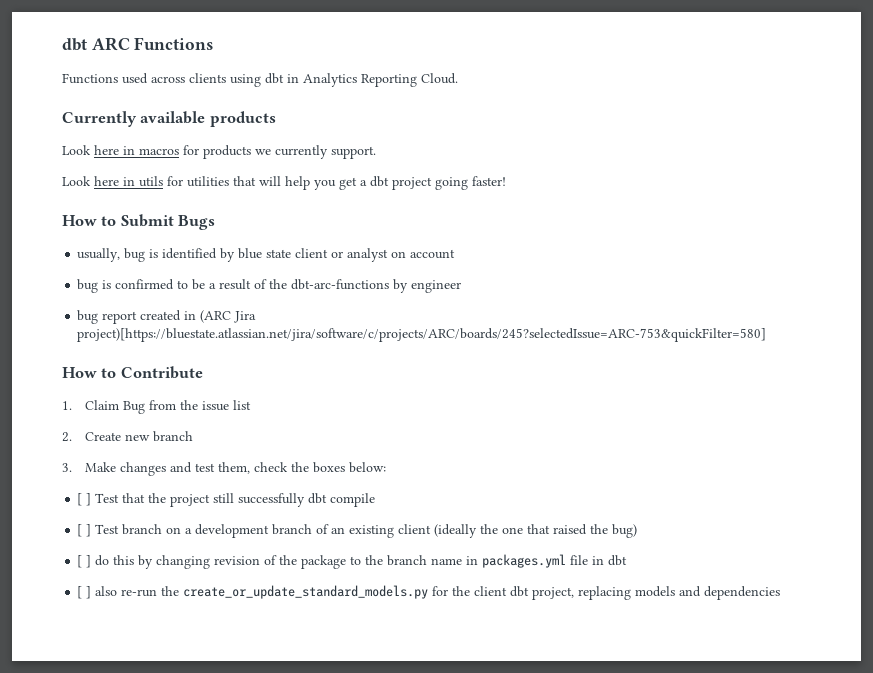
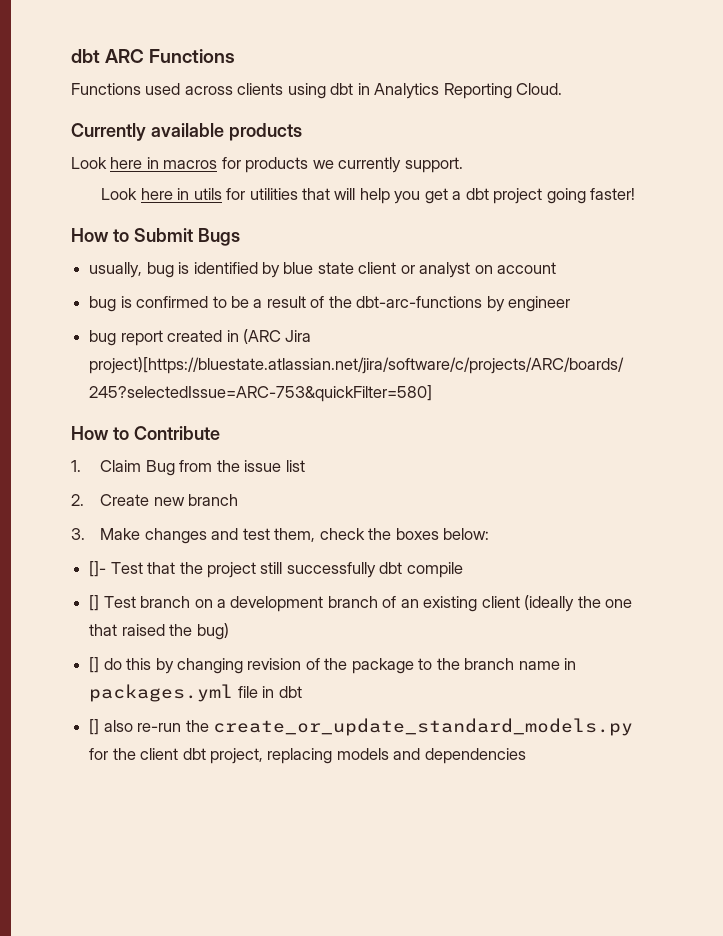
- [ ] Test that the project still successfully dbt compile
+ []- Test that the project still successfully dbt compile
- [ ] Test branch on a development branch of an existing client (ideally the one that raised the bug)
+ [] Test branch on a development branch of an existing client (ideally the one that raised the bug)
- [ ] do this by changing revision of the package to the branch name in packages.yml file in dbt
+ [] do this by changing revision of the package to the branch name in packages.yml file in dbt
- [ ] also re-run the create_or_update_standard_models.py for the client dbt project, replacing models and dependencies
+ [] also re-run the create_or_update_standard_models.py for the client dbt project, replacing models and dependencies

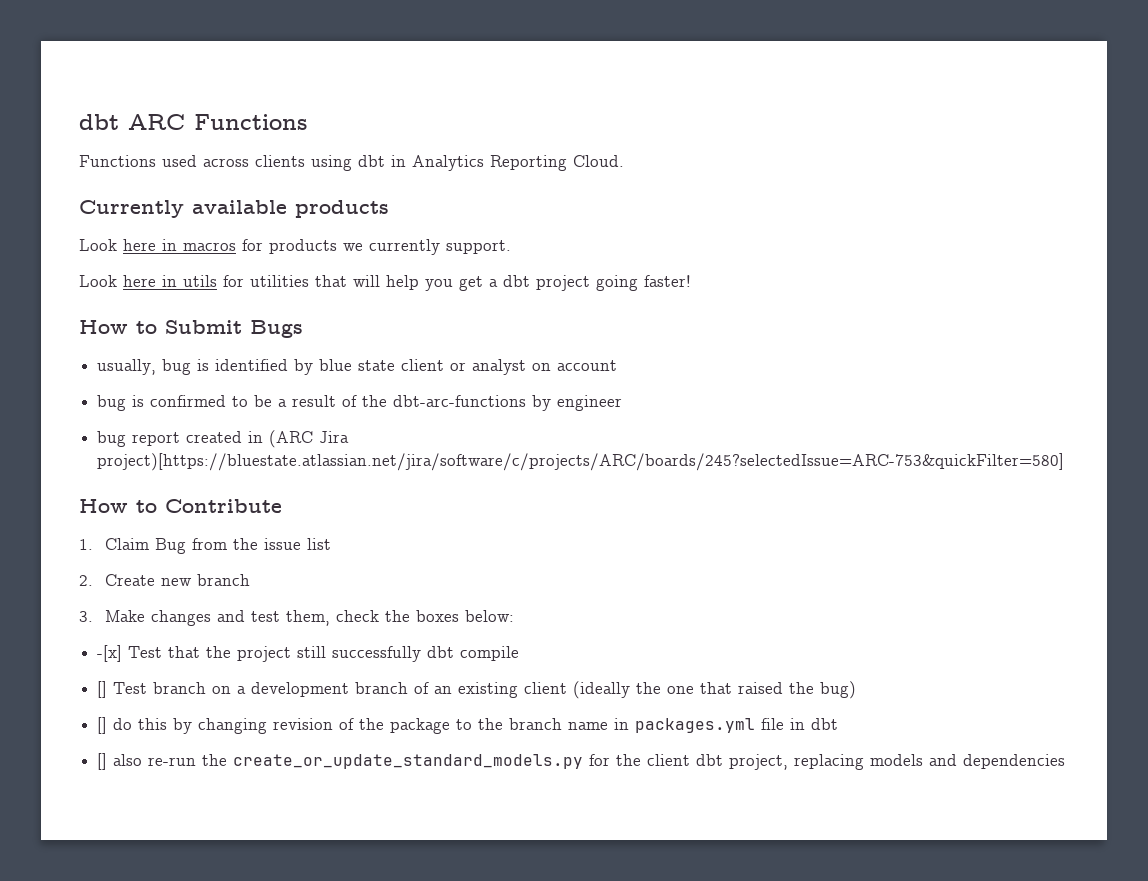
- []- Test that the project still successfully dbt compile
+ -[x] Test that the project still successfully dbt compile

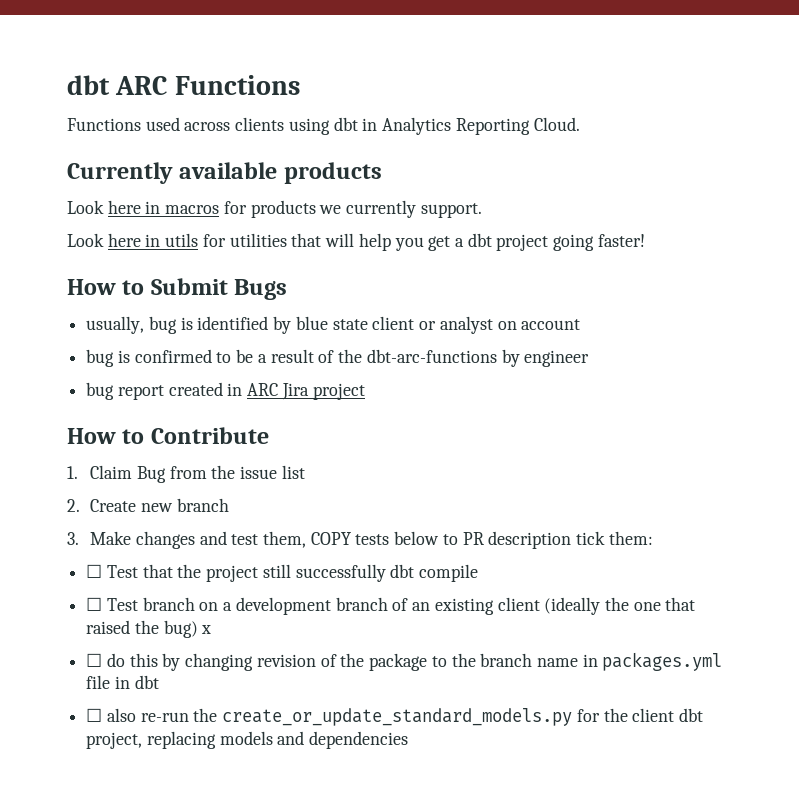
- bug report created in (ARC Jira project)[https://bluestate.atlassian.net/jira/software/c/projects/ARC/boards/245?selectedIssue=ARC-753&quickFilter=580]
+ bug report created in ARC Jira project
- 3. Make changes and test them, check the boxes below:
- -[x] Test that the project still successfully dbt compile
+ 3. Make changes and test them, COPY tests below to PR description tick them:
+ ☐ Test that the project still successfully dbt compile
- [] Test branch on a development branch of an existing client (ideally the one that raised the bug)
- [] do this by changing revision of the package to the branch name in packages.yml file in dbt
+ ☐ Test branch on a development branch of an existing client (ideally the one that raised the bug) x
+ ☐ do this by changing revision of the package to the branch name in packages.yml file in dbt
- [] also re-run the create_or_update_standard_models.py for the client dbt project, replacing models and dependencies
+ ☐ also re-run the create_or_update_standard_models.py for the client dbt project, replacing models and dependencies

